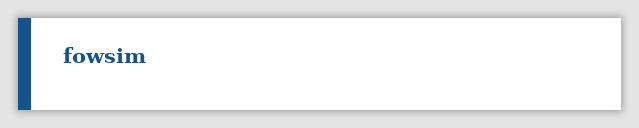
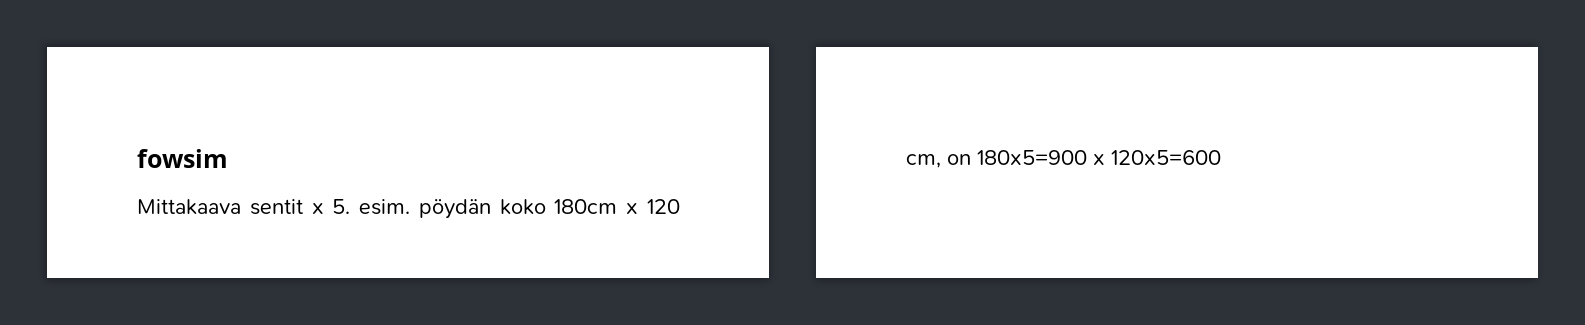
+ Mittakaava sentit x 5. esim. pöydän koko 180cm x 120 cm, on 180x5=900 x 120x5=600

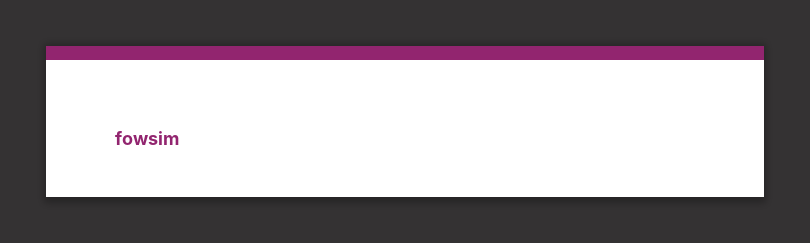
- Mittakaava sentit x 5. esim. pöydän koko 180cm x 120 cm, on 180x5=900 x 120x5=600

